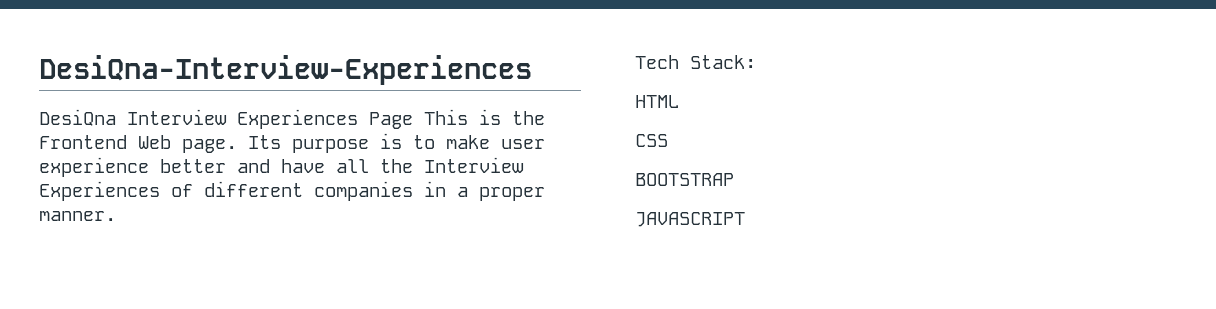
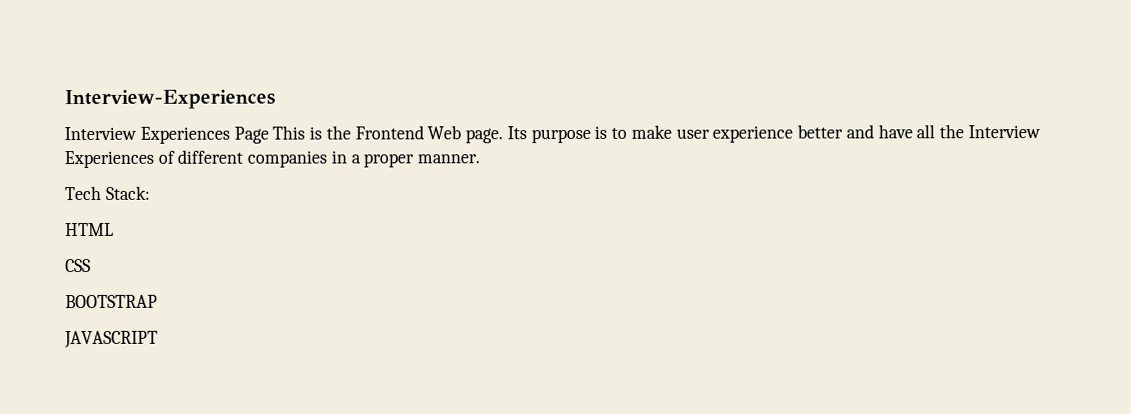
- DesiQna-Interview-Experiences
- DesiQna Interview Experiences Page This is the Frontend Web page.
+ Interview-Experiences
+ Interview Experiences Page This is the Frontend Web page.

